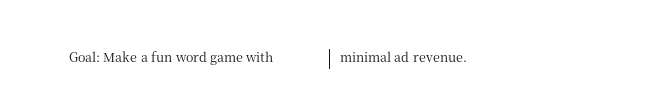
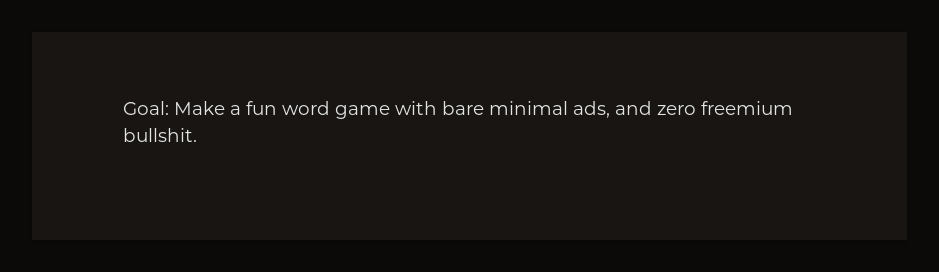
- Goal: Make a fun word game with minimal ad revenue.
+ Goal: Make a fun word game with bare minimal ads, and zero freemium bullshit.

